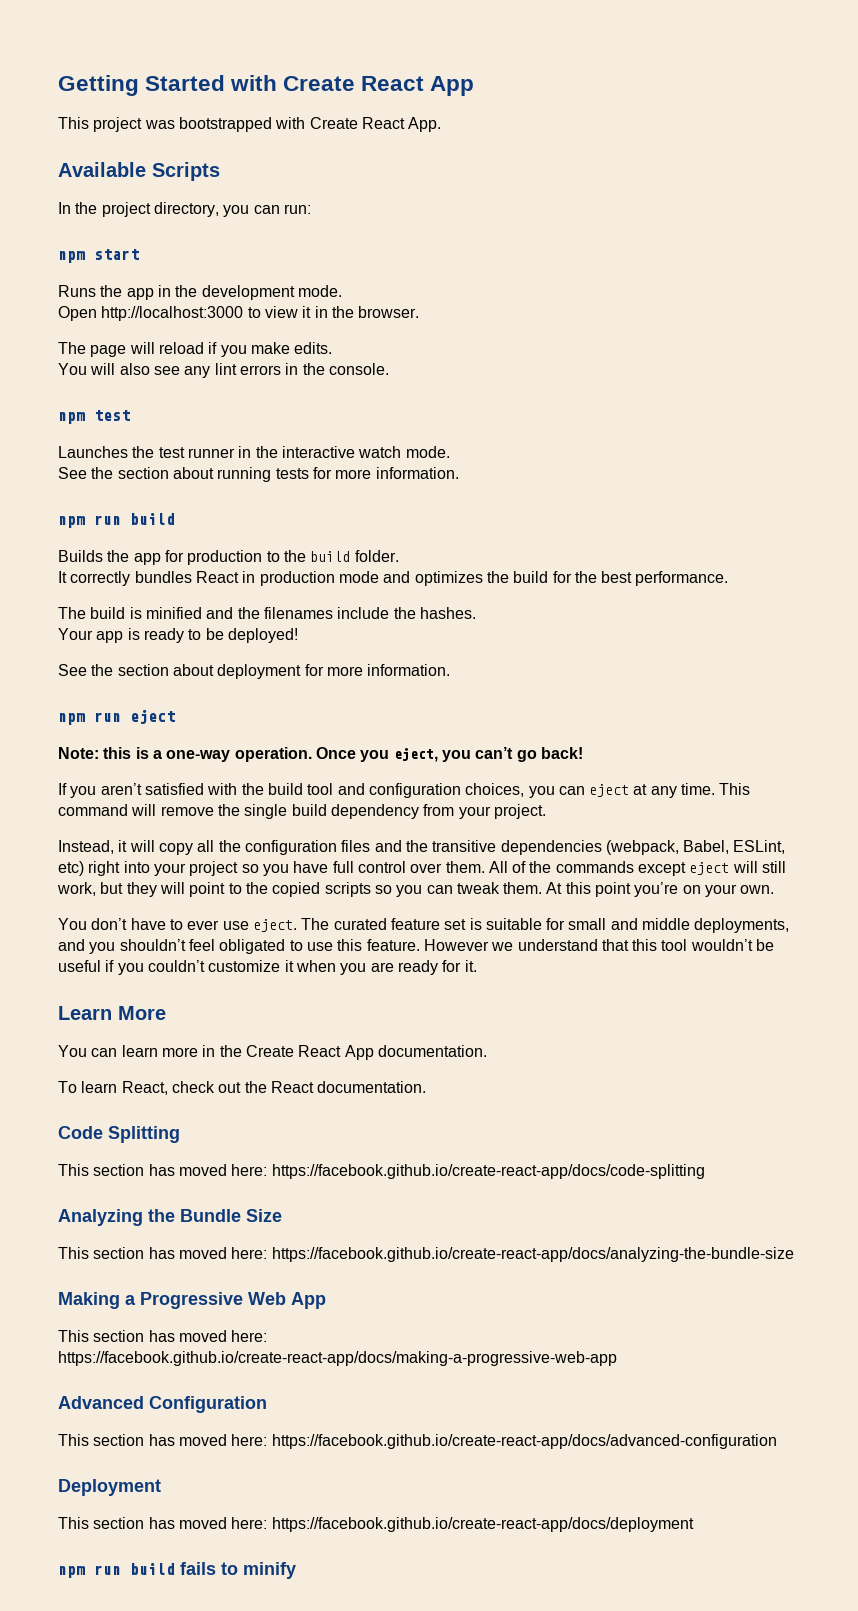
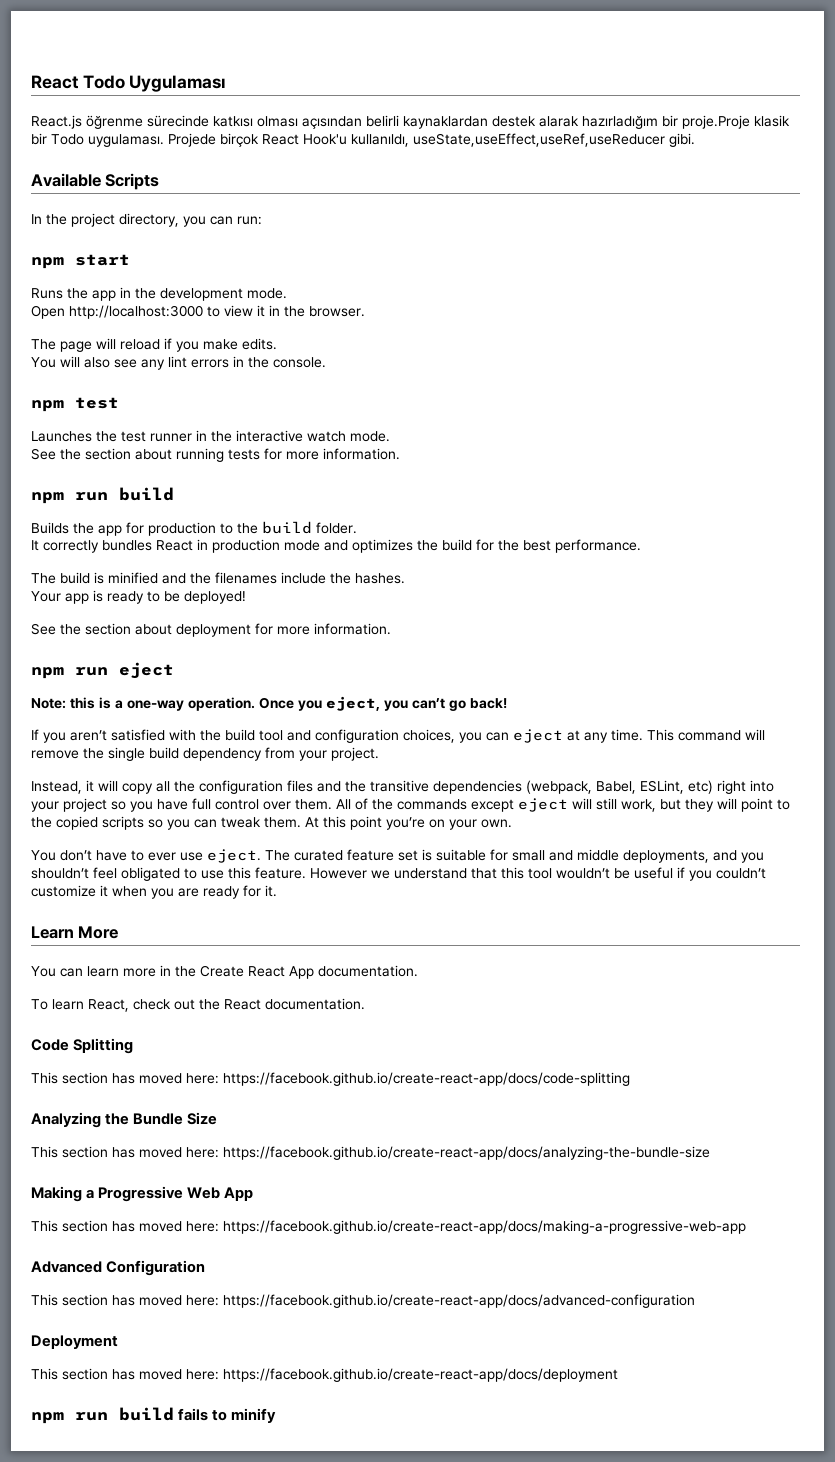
- Getting Started with Create React App
- This project was bootstrapped with Create React App.
+ React Todo Uygulaması
+ React.js öğrenme sürecinde katkısı olması açısından belirli kaynaklardan destek alarak hazırladığım bir proje.Proje klasik bir Todo uygulaması. Projede birçok React Hook'u kullanıldı, useState,useEffect,useRef,useReducer gibi.

